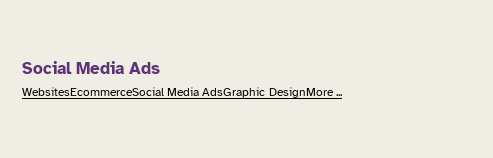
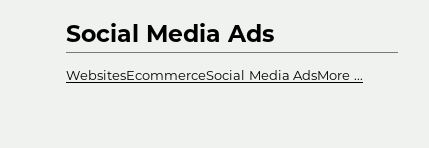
- WebsitesEcommerceSocial Media AdsGraphic DesignMore ...
+ WebsitesEcommerceSocial Media AdsMore ...

